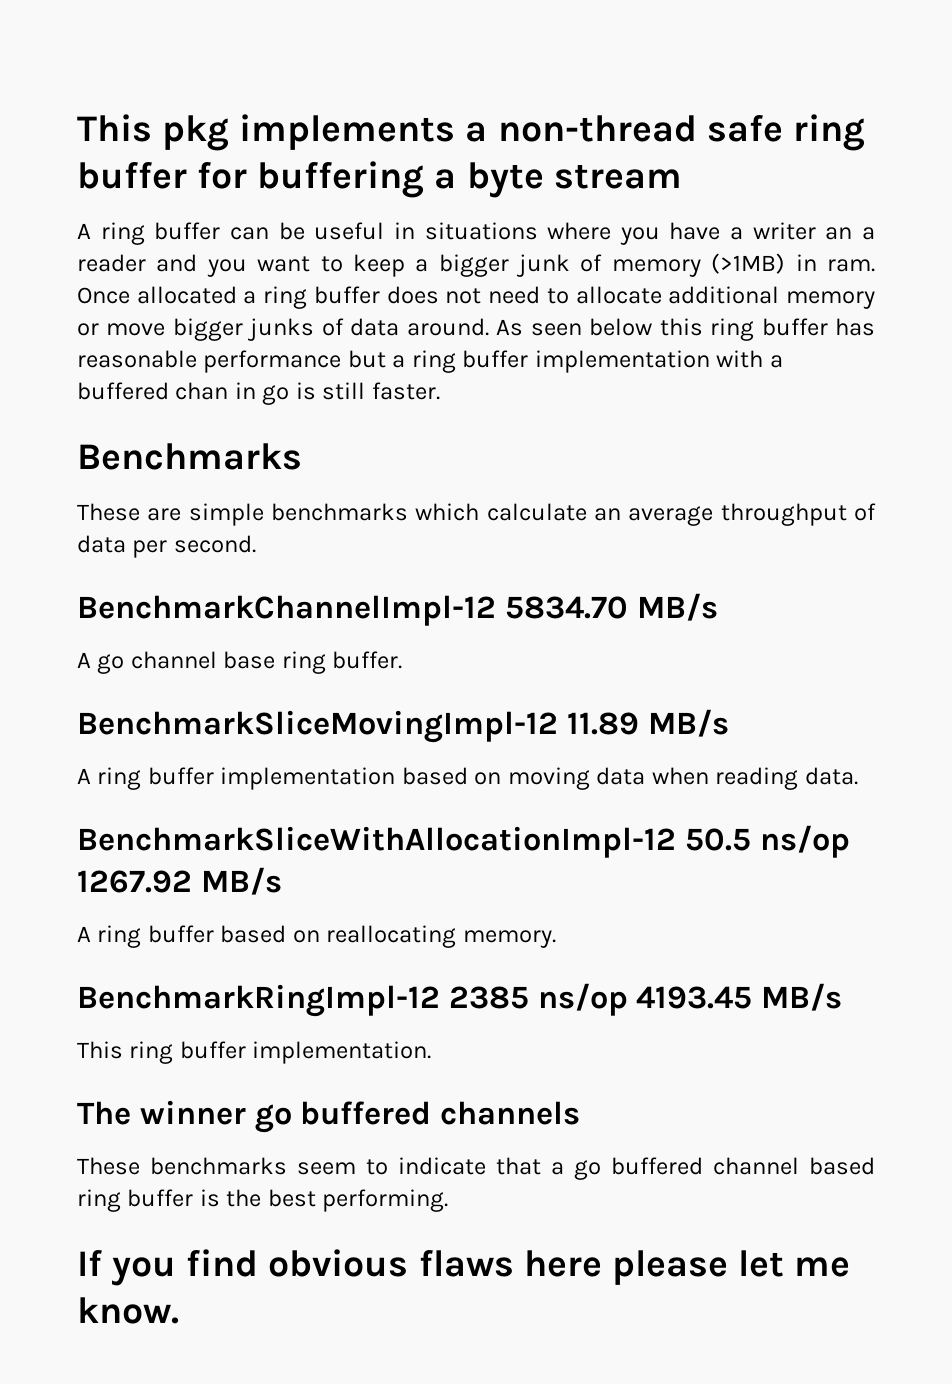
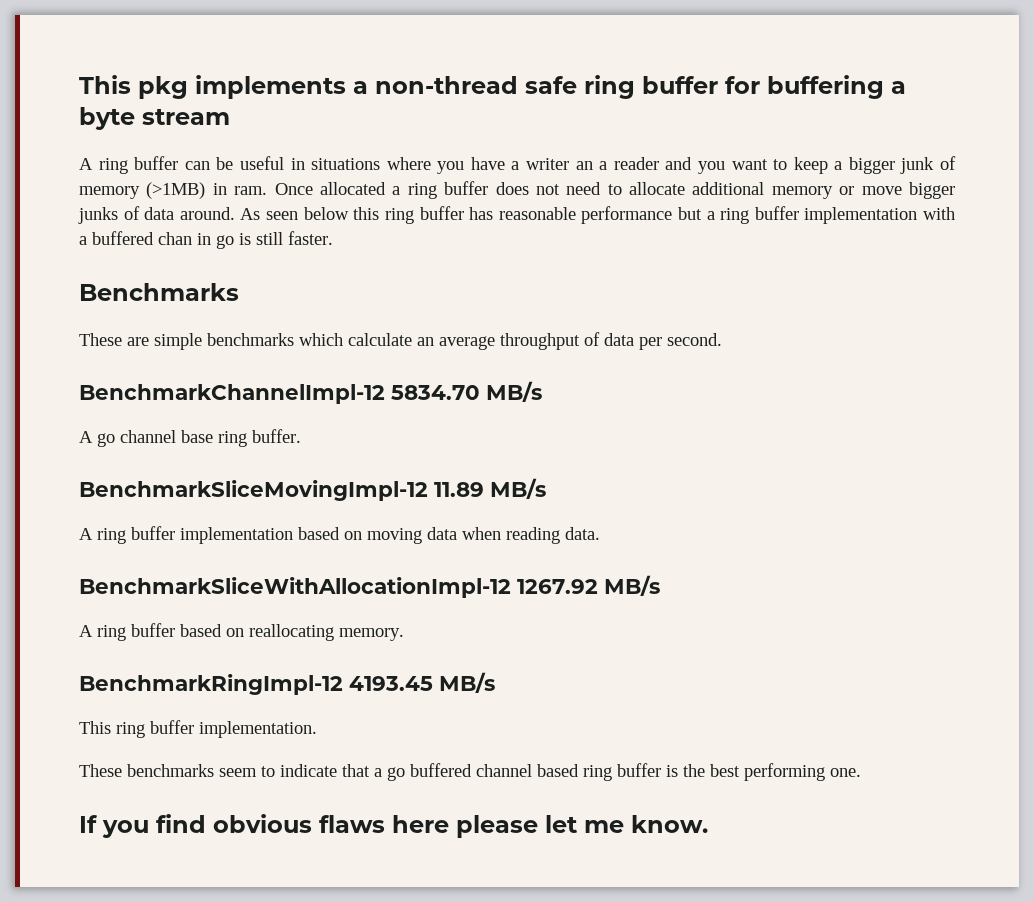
- BenchmarkSliceWithAllocationImpl-12 50.5 ns/op 1267.92 MB/s
+ BenchmarkSliceWithAllocationImpl-12 1267.92 MB/s
- BenchmarkRingImpl-12 2385 ns/op 4193.45 MB/s
+ BenchmarkRingImpl-12 4193.45 MB/s
- The winner go buffered channels
- These benchmarks seem to indicate that a go buffered channel based ring buffer is the best performing.
+ These benchmarks seem to indicate that a go buffered channel based ring buffer is the best performing one.

